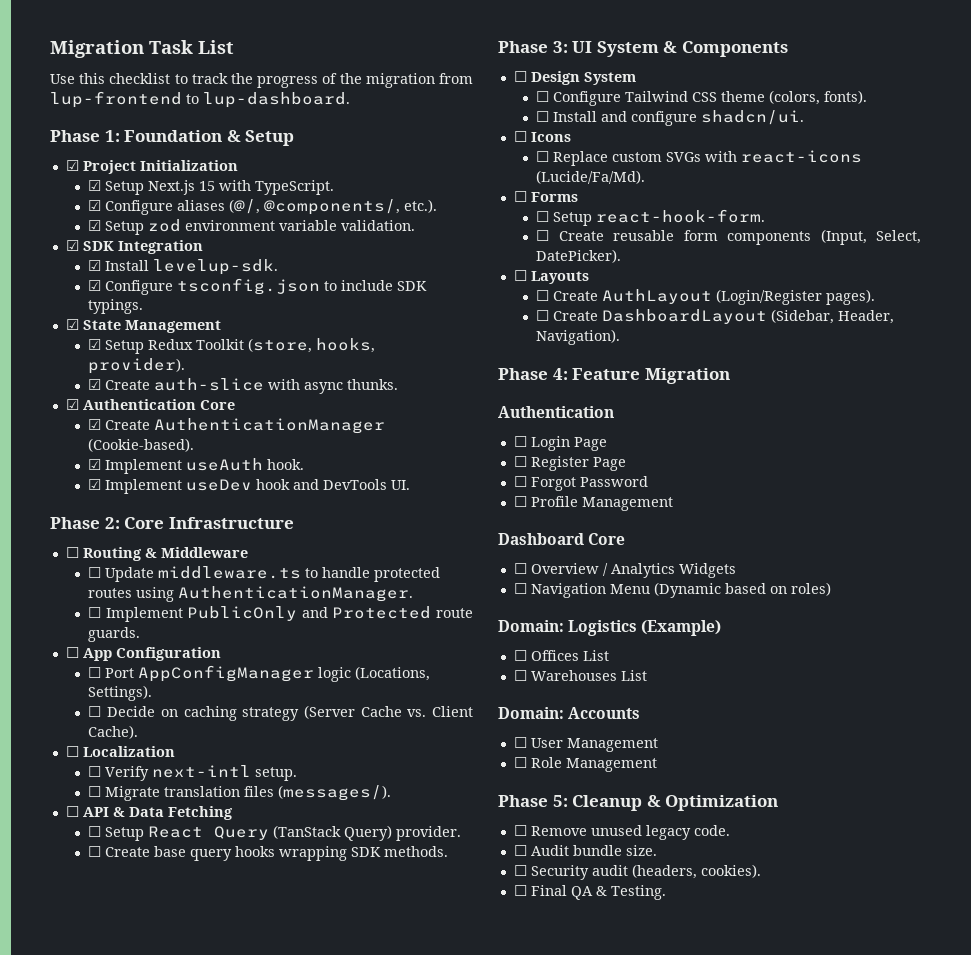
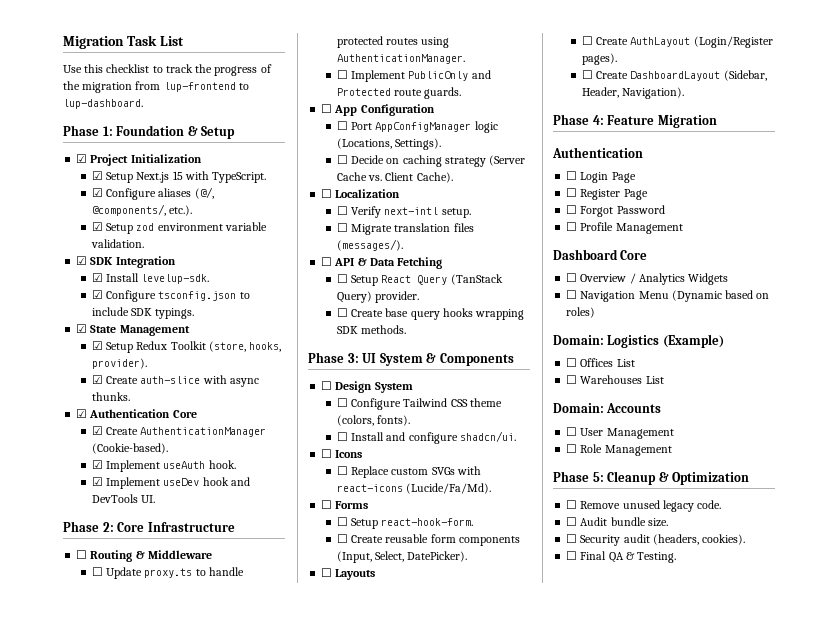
- ☐ Update middleware.ts to handle protected routes using AuthenticationManager.
+ ☐ Update proxy.ts to handle protected routes using AuthenticationManager.

